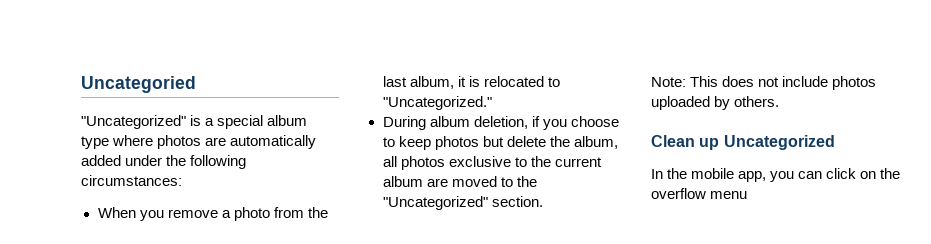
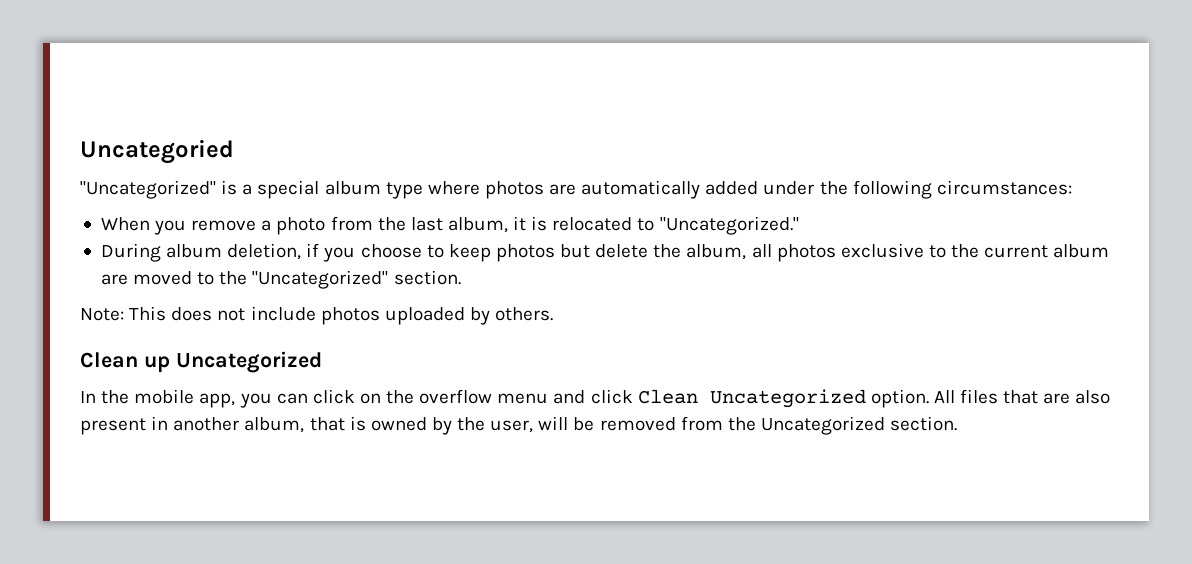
- In the mobile app, you can click on the overflow menu
+ In the mobile app, you can click on the overflow menu and click Clean Uncategorized option. All files that are also present in another album, that is owned by the user, will be removed from the Uncategorized section.

